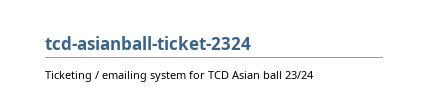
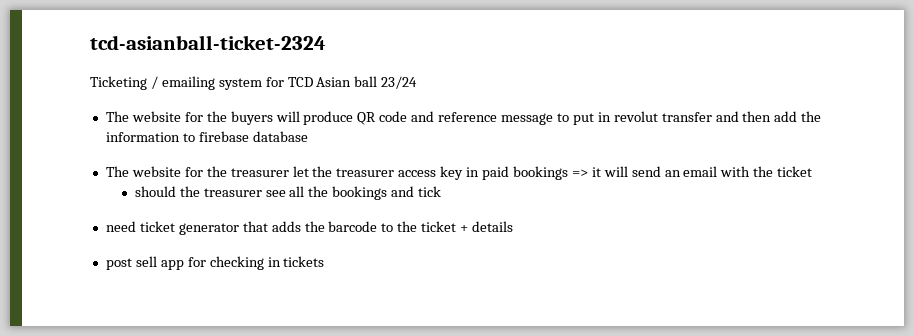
+ The website for the buyers will produce QR code and reference message to put in revolut transfer and then add the information to firebase database
+ The website for the treasurer let the treasurer access key in paid bookings => it will send an email with the ticket
+ should the treasurer see all the bookings and tick
+ need ticket generator that adds the barcode to the ticket + details
+ post sell app for checking in tickets

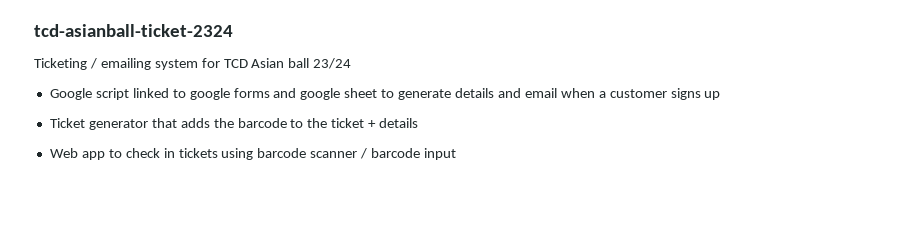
- The website for the buyers will produce QR code and reference message to put in revolut transfer and then add the information to firebase database
- The website for the treasurer let the treasurer access key in paid bookings => it will send an email with the ticket
- should the treasurer see all the bookings and tick
- need ticket generator that adds the barcode to the ticket + details
+ Google script linked to google forms and google sheet to generate details and email when a customer signs up
+ Ticket generator that adds the barcode to the ticket + details
- post sell app for checking in tickets
+ Web app to check in tickets using barcode scanner / barcode input

